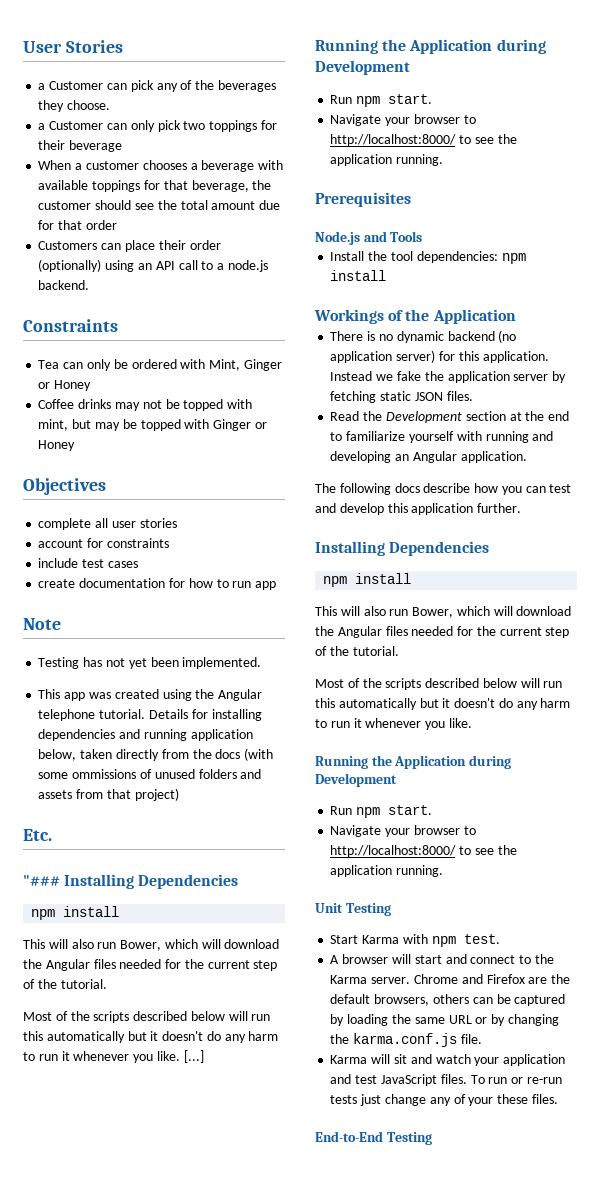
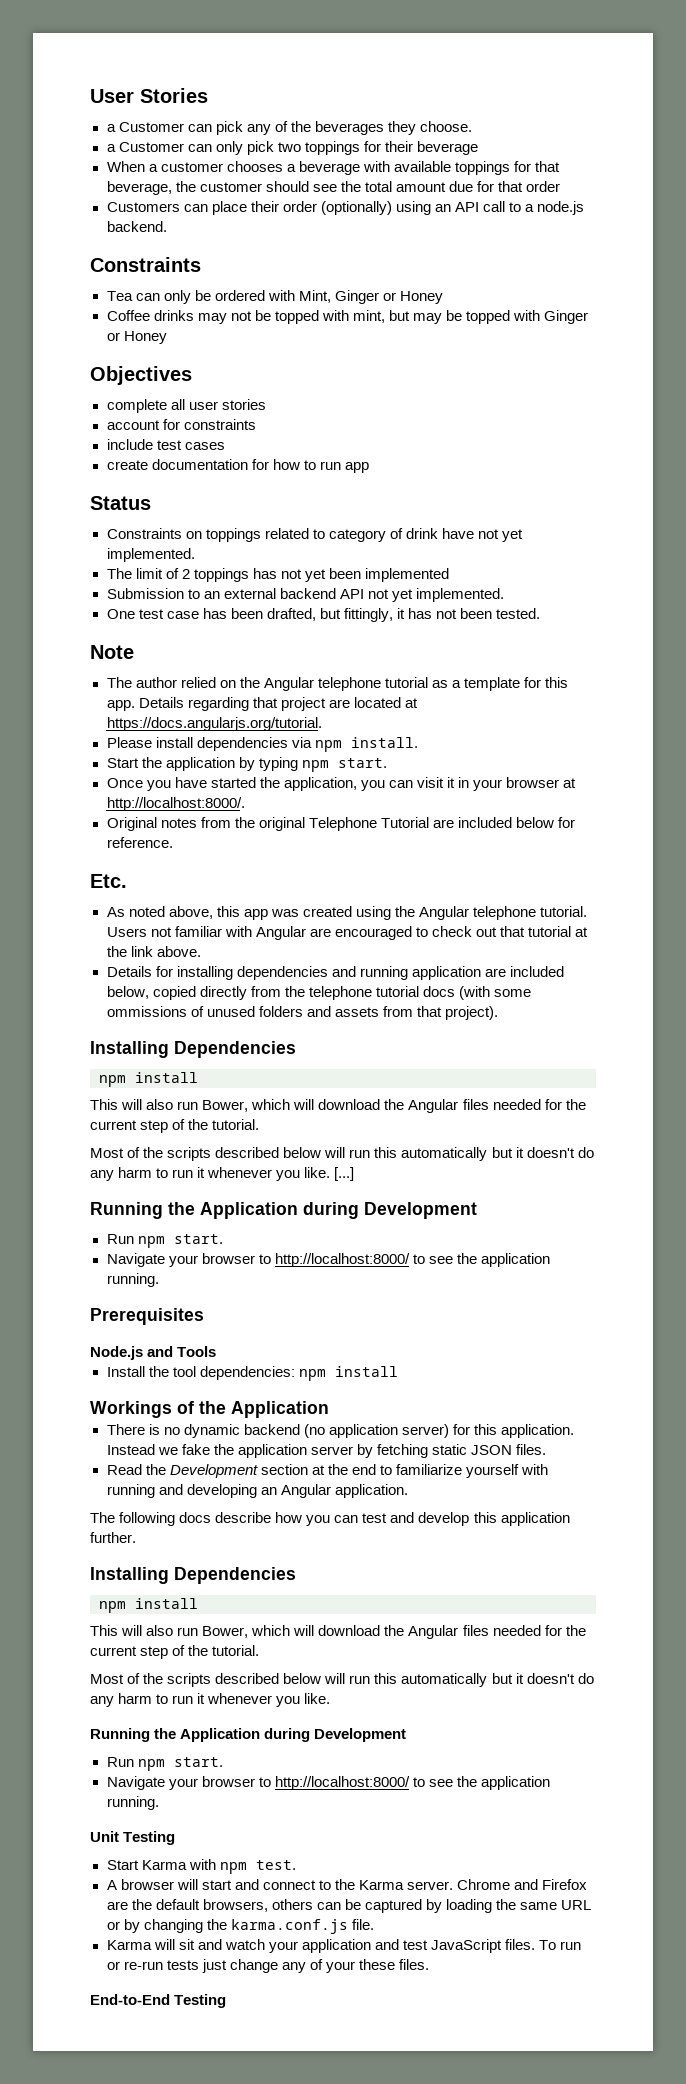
+ Status
+ Constraints on toppings related to category of drink have not yet implemented.
+ The limit of 2 toppings has not yet been implemented
+ Submission to an external backend API not yet implemented.
+ One test case has been drafted, but fittingly, it has not been tested.
  Note
- Testing has not yet been implemented.
- This app was created using the Angular telephone tutorial. Details for installing dependencies and running application below, taken directly from the docs (with some ommissions of unused folders and assets from that project)
+ The author relied on the Angular telephone tutorial as a template for this app. Details regarding that project are located at https://docs.angularjs.org/tutorial.
+ Please install dependencies via npm install.
+ Start the application by typing npm start.
+ Once you have started the application, you can visit it in your browser at http://localhost:8000/.
+ Original notes from the original Telephone Tutorial are included below for reference.
  Etc.
- "### Installing Dependencies
+ As noted above, this app was created using the Angular telephone tutorial. Users not familiar with Angular are encouraged to check out that tutorial at the link above.
+ Details for installing dependencies and running application are included below, copied directly from the telephone tutorial docs (with some ommissions of unused folders and assets from that project).
+ Installing Dependencies

